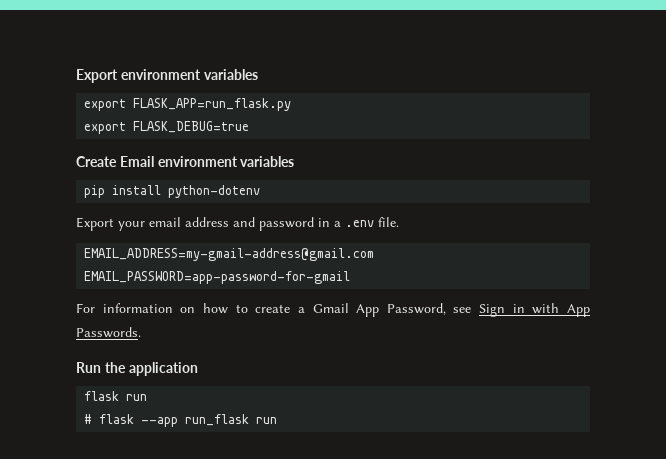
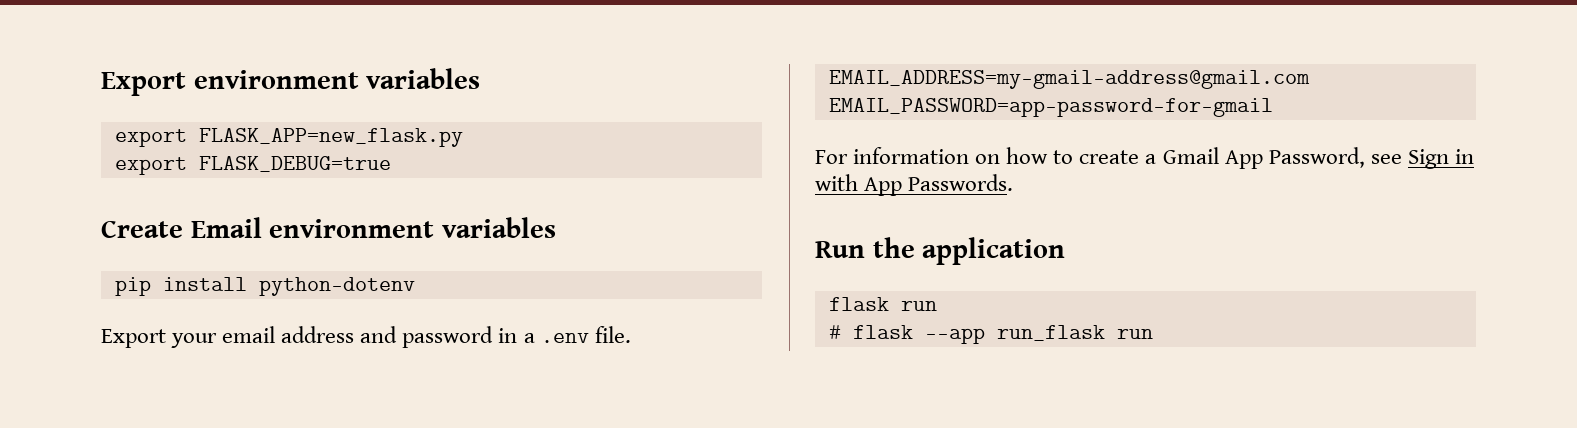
- export FLASK_APP=run_flask.py
+ export FLASK_APP=new_flask.py

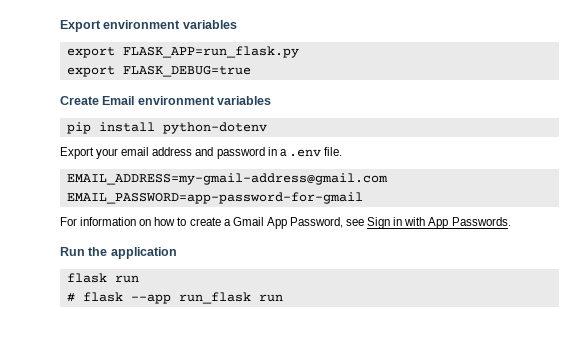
- export FLASK_APP=new_flask.py
+ export FLASK_APP=run_flask.py

